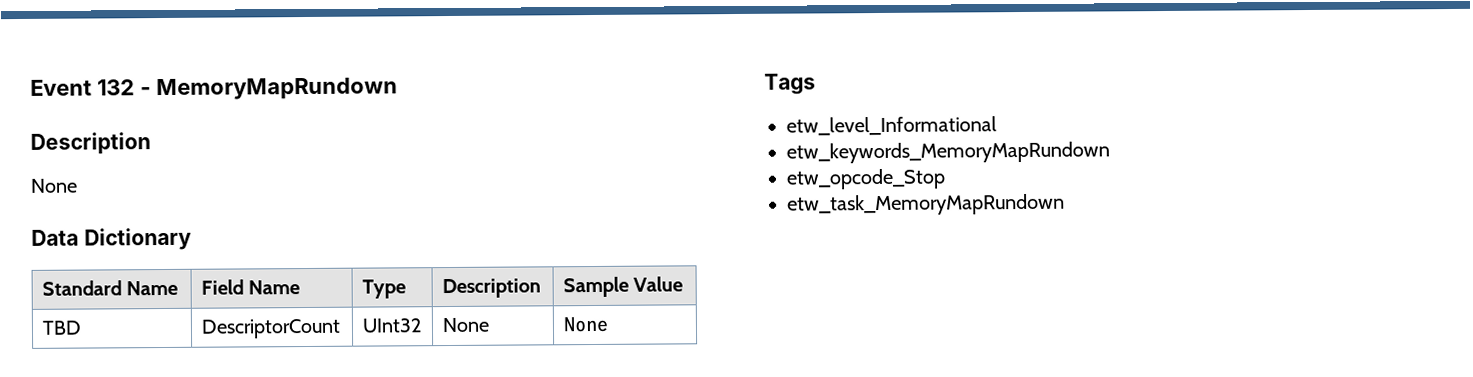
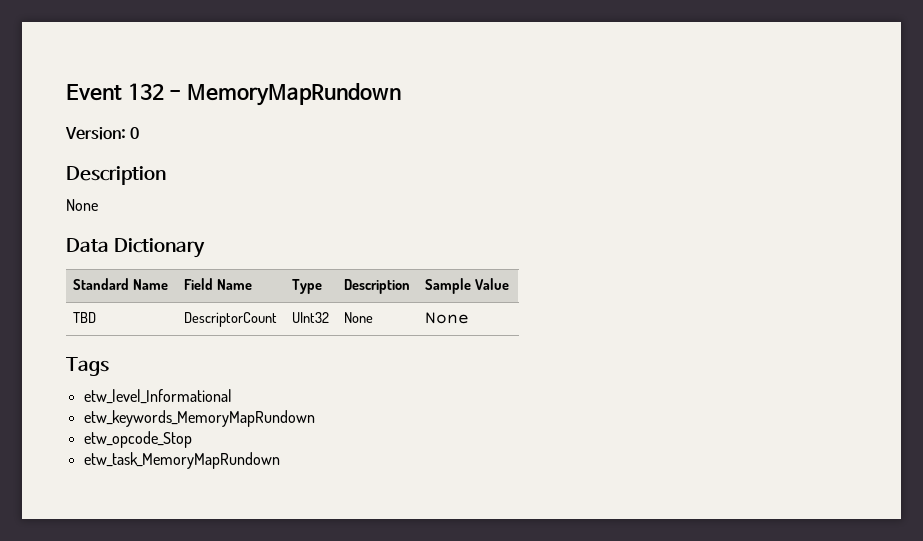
+ Version: 0

